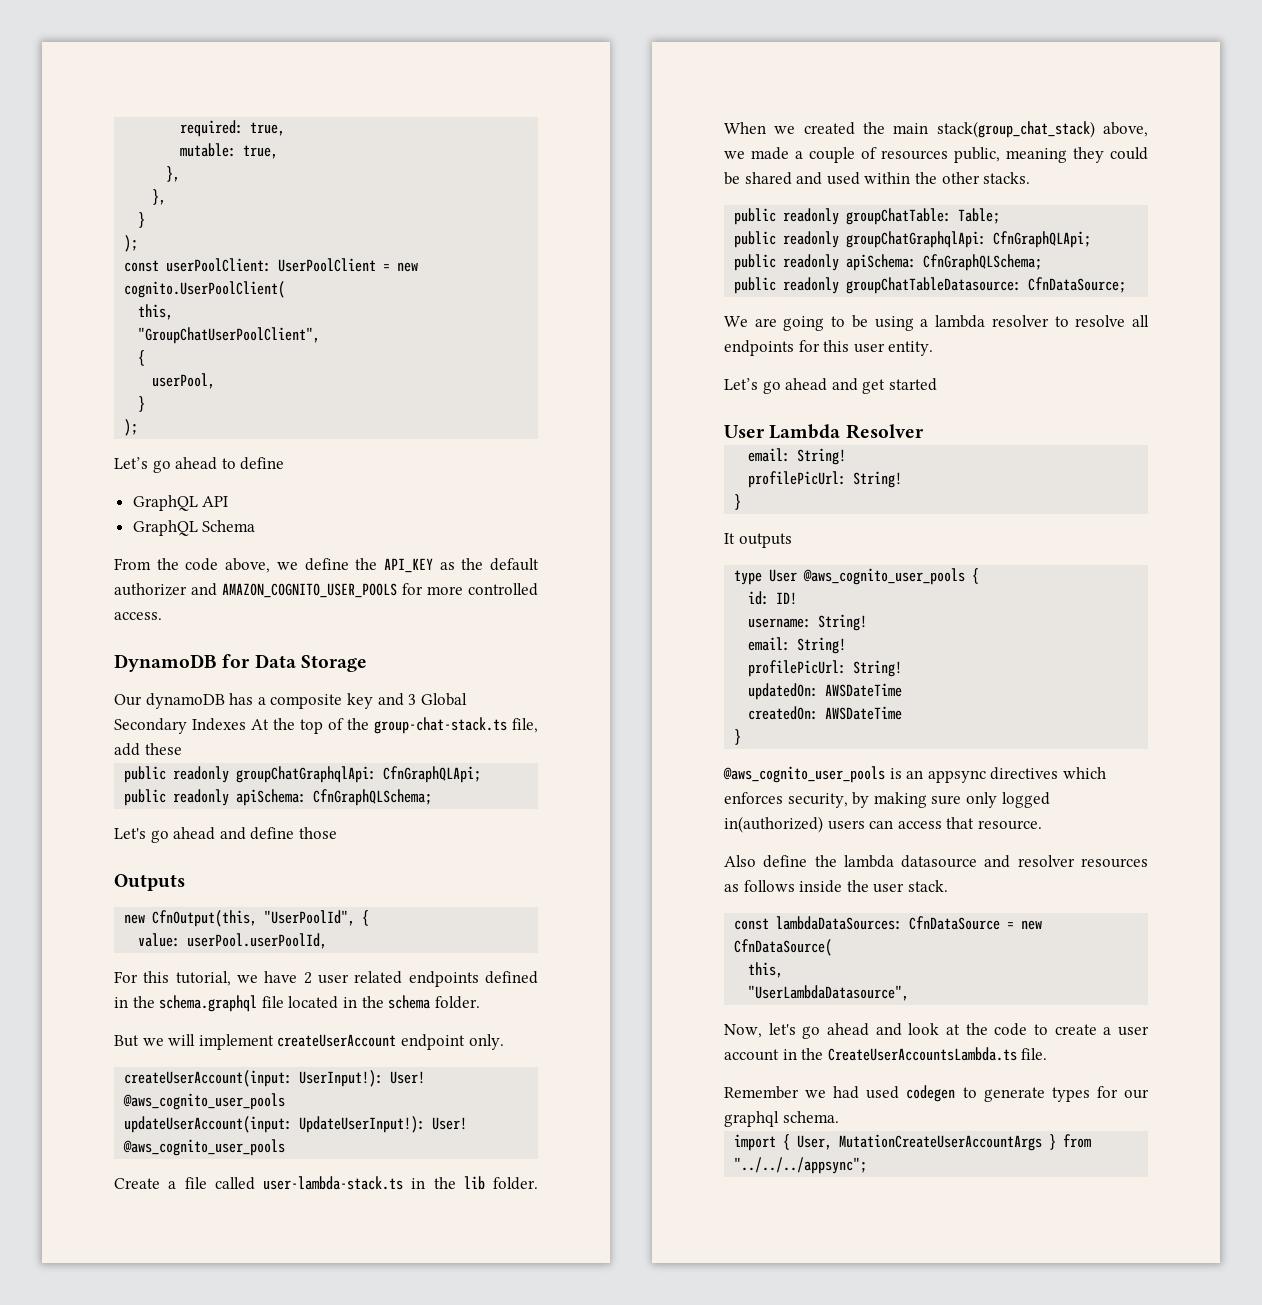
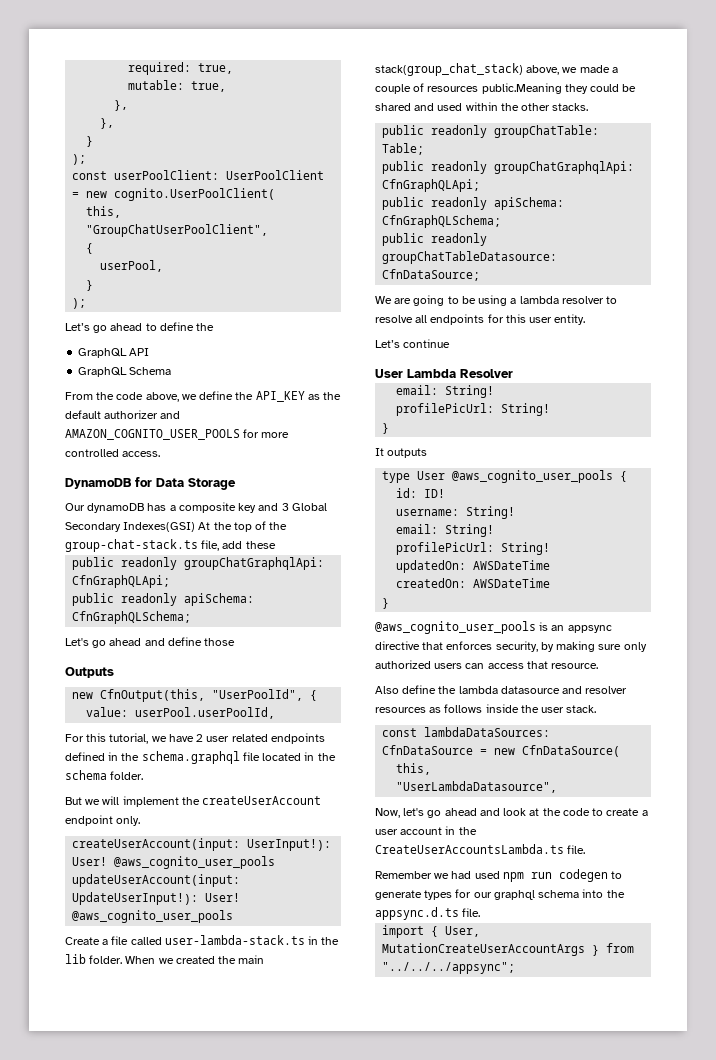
- Let’s go ahead to define
+ Let’s go ahead to define the
- Our dynamoDB has a composite key and 3 Global Secondary Indexes At the top of the group-chat-stack.ts file, add these
+ Our dynamoDB has a composite key and 3 Global Secondary Indexes(GSI) At the top of the group-chat-stack.ts file, add these
- But we will implement createUserAccount endpoint only.
+ But we will implement the createUserAccount endpoint only.
- When we created the main stack(group_chat_stack) above, we made a couple of resources public, meaning they could be shared and used within the other stacks.
+ When we created the main stack(group_chat_stack) above, we made a couple of resources public.Meaning they could be shared and used within the other stacks.
- Let’s go ahead and get started
+ Let’s continue
- @aws_cognito_user_pools is an appsync directives which enforces security, by making sure only logged in(authorized) users can access that resource.
+ @aws_cognito_user_pools is an appsync directive that enforces security, by making sure only authorized users can access that resource.
- Remember we had used codegen to generate types for our graphql schema.
+ Remember we had used npm run codegen to generate types for our graphql schema into the appsync.d.ts file.

